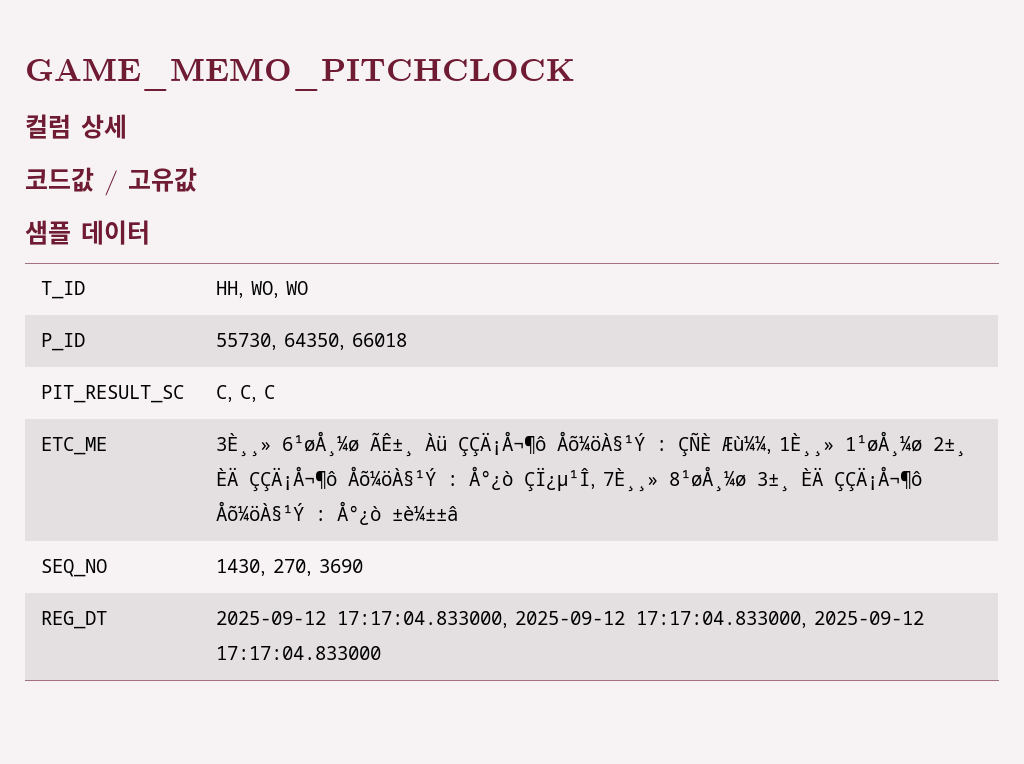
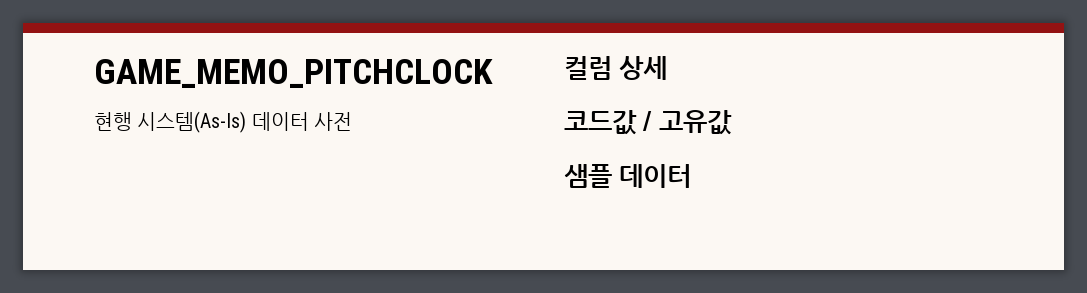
+ 현행 시스템(As-Is) 데이터 사전
- T_ID | HH, WO, WO
- P_ID | 55730, 64350, 66018
- PIT_RESULT_SC | C, C, C
- ETC_ME | 3È¸¸» 6¹øÅ¸¼ø ÃÊ±¸ Àü ÇÇÄ¡Å¬¶ô Åõ¼öÀ§¹Ý : ÇÑÈ Æù¼¼, 1È¸¸» 1¹øÅ¸¼ø 2±¸ ÈÄ ÇÇÄ¡Å¬¶ô Åõ¼öÀ§¹Ý : Å°¿ò ÇÏ¿µ¹Î, 7È¸¸» 8¹øÅ¸¼ø 3±¸ ÈÄ ÇÇÄ¡Å¬¶ô Åõ¼öÀ§¹Ý : Å°¿ò ±è¼±±â
- SEQ_NO | 1430, 270, 3690
- REG_DT | 2025-09-12 17:17:04.833000, 2025-09-12 17:17:04.833000, 2025-09-12 17:17:04.833000

